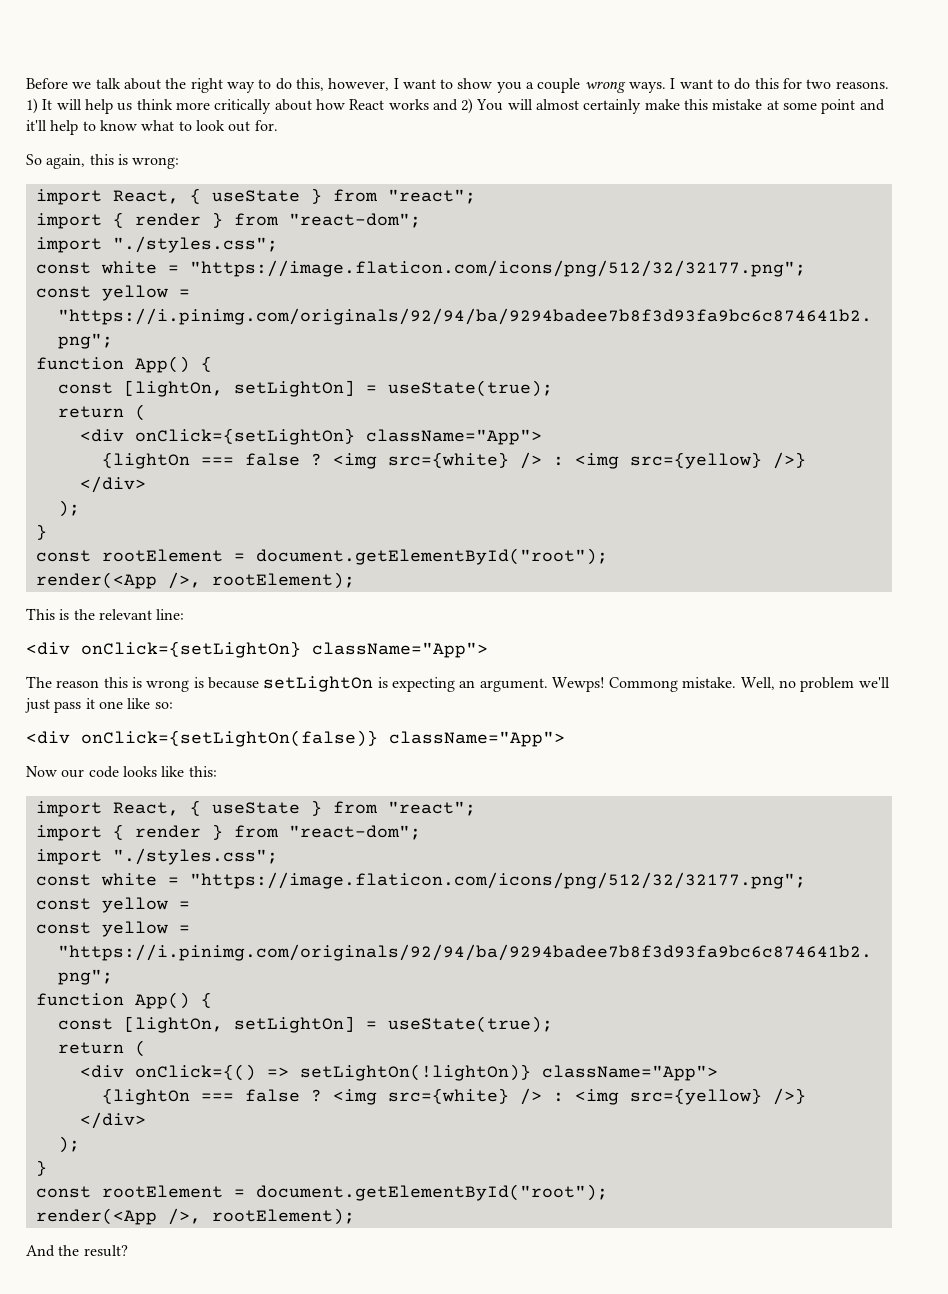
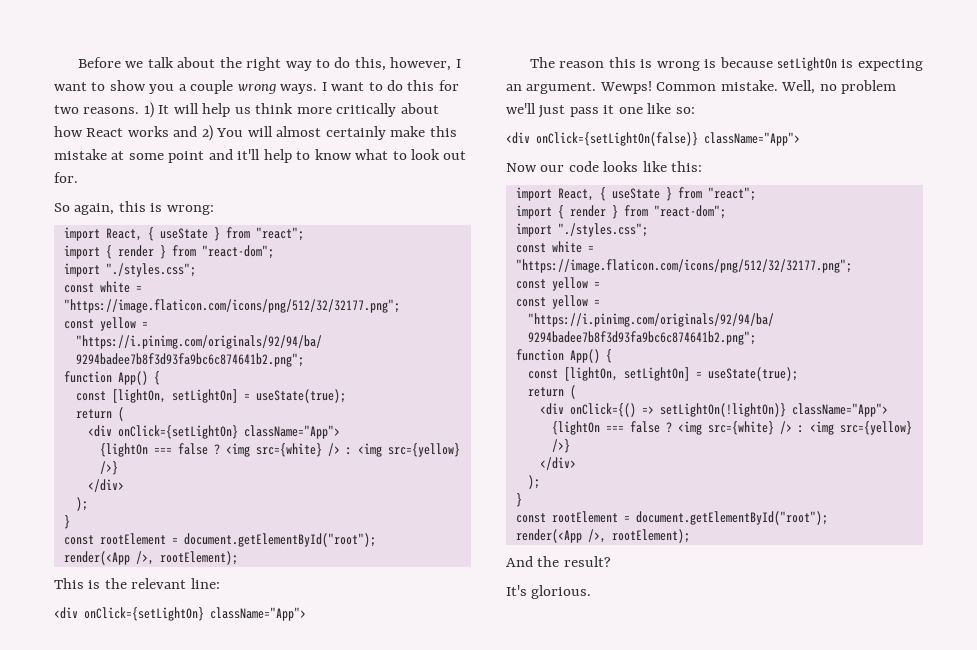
- Commong mistake.
+ Common mistake.
+ It's glorious.

